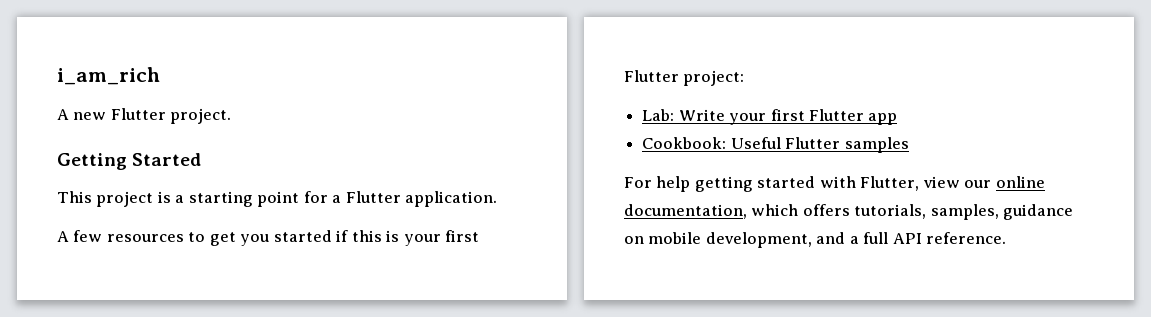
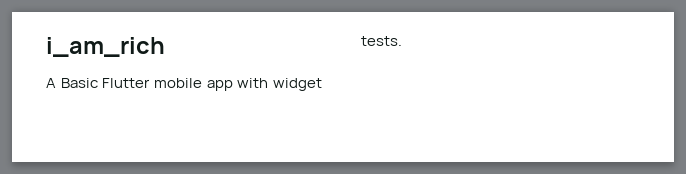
- A new Flutter project.
- Getting Started
- This project is a starting point for a Flutter application.
- A few resources to get you started if this is your first Flutter project:
- Lab: Write your first Flutter app
- Cookbook: Useful Flutter samples
- For help getting started with Flutter, view our online documentation, which offers tutorials, samples, guidance on mobile development, and a full API reference.
+ A Basic Flutter mobile app with widget tests.

